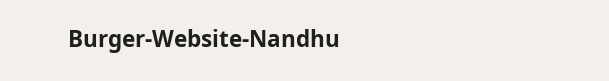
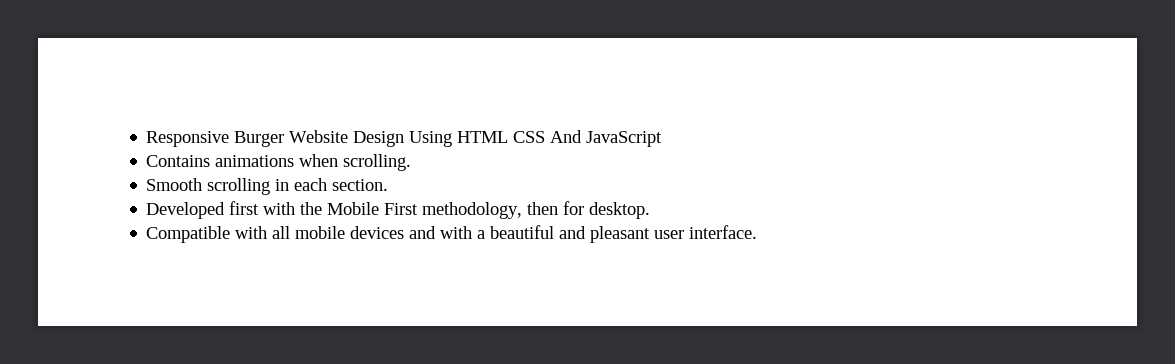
- Burger-Website-Nandhu
+ Responsive Burger Website Design Using HTML CSS And JavaScript
+ Contains animations when scrolling.
+ Smooth scrolling in each section.
+ Developed first with the Mobile First methodology, then for desktop.
+ Compatible with all mobile devices and with a beautiful and pleasant user interface.

